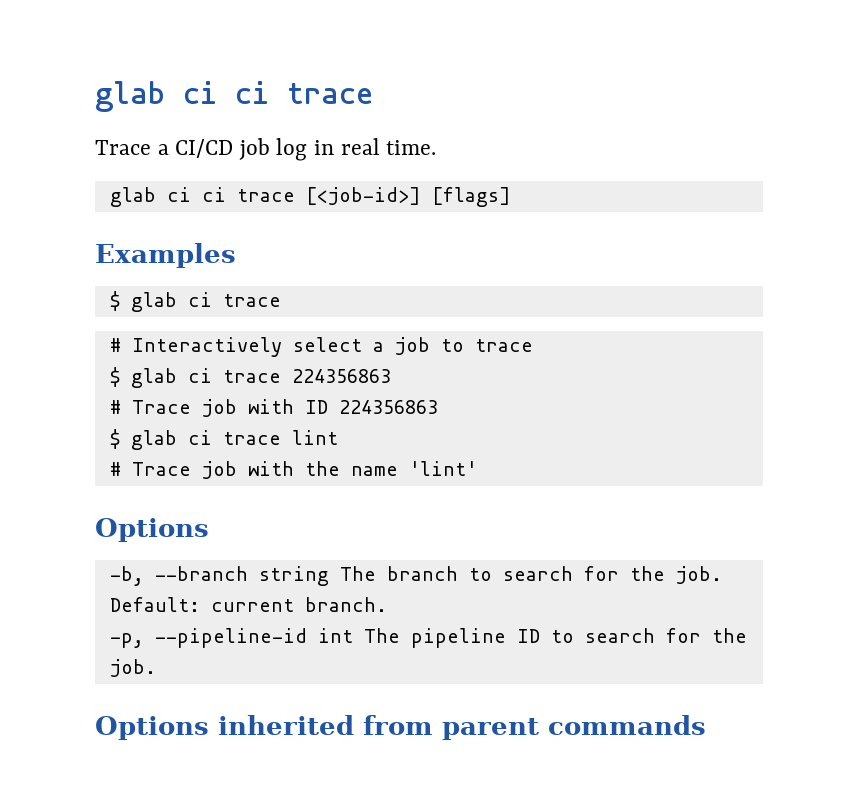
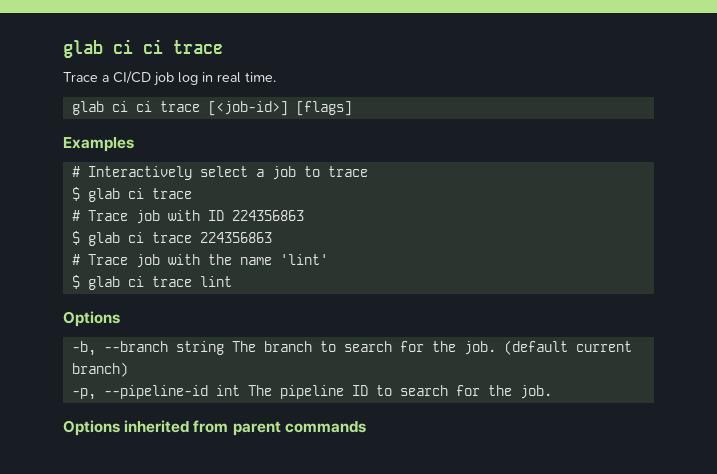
  Examples
- $ glab ci trace
  # Interactively select a job to trace
- $ glab ci trace 224356863
+ $ glab ci trace
- $ glab ci trace lint
+ $ glab ci trace 224356863
+ $ glab ci trace lint
- Default: current branch.
+ (default current branch)

